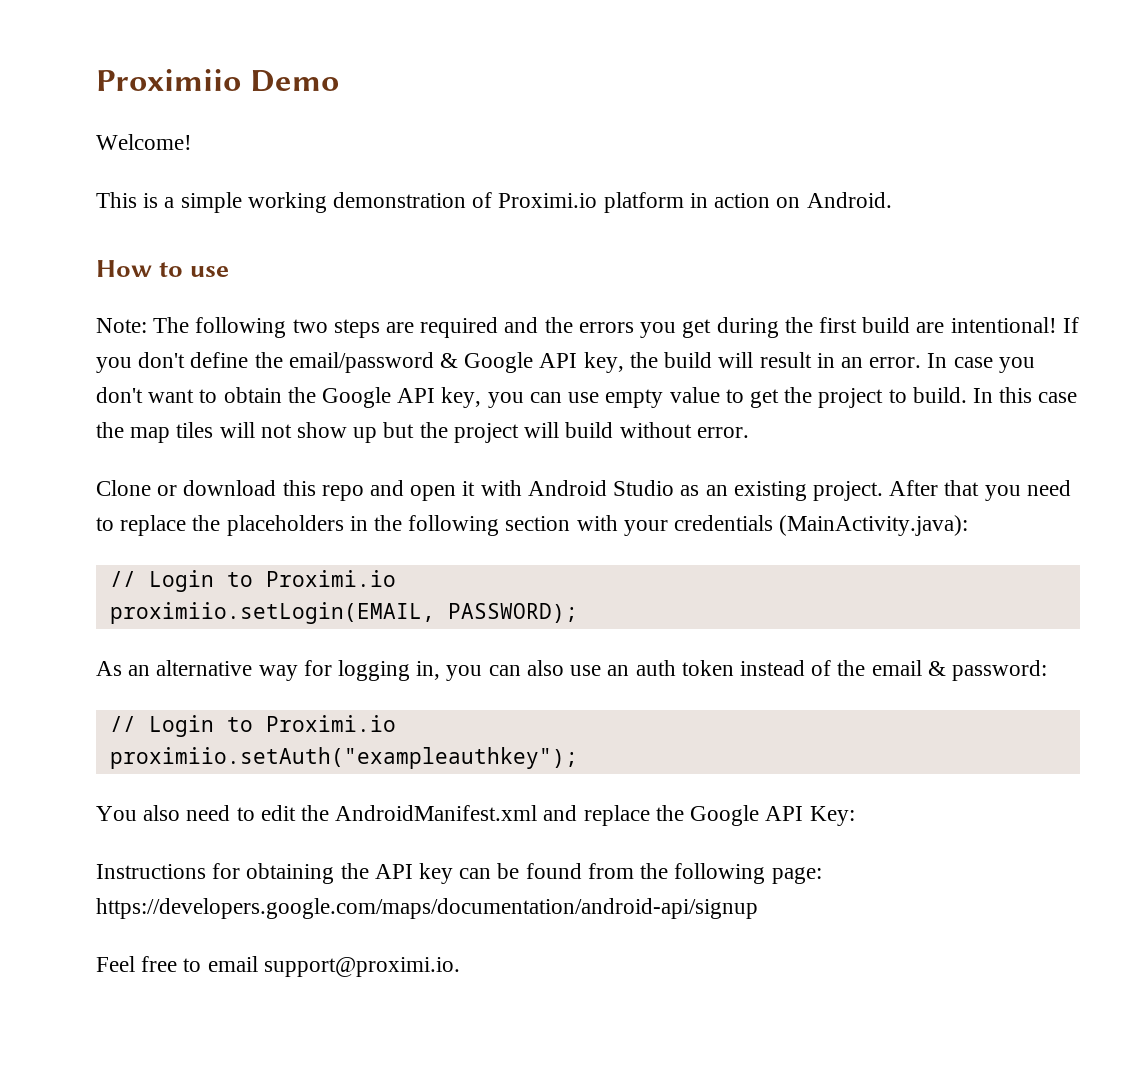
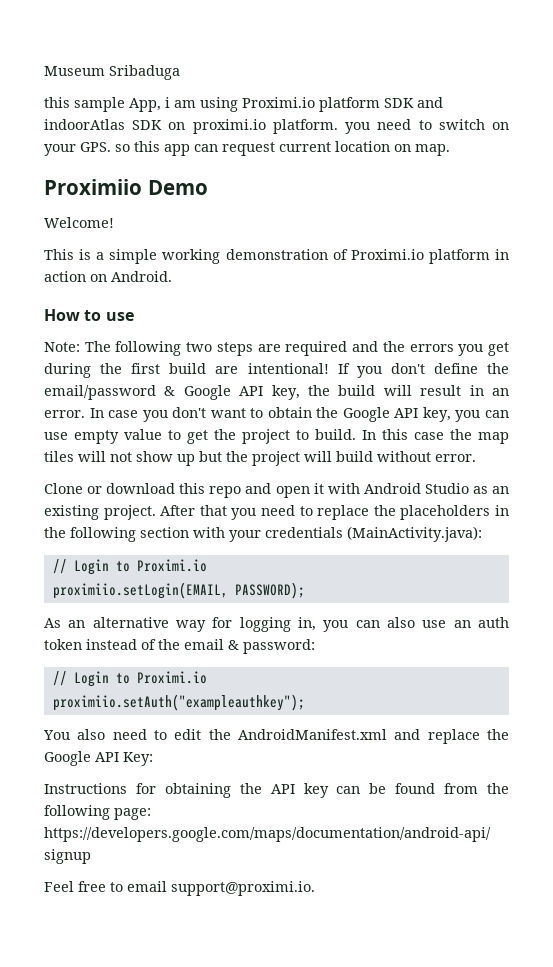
+ Museum Sribaduga
+ this sample App, i am using Proximi.io platform SDK and indoorAtlas SDK on proximi.io platform. you need to switch on your GPS. so this app can request current location on map.

